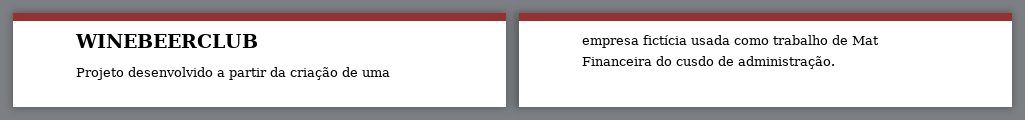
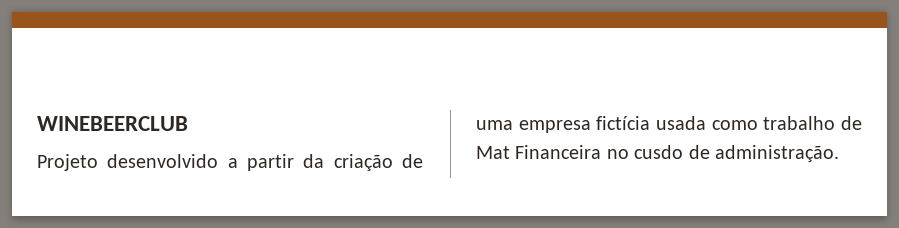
- Projeto desenvolvido a partir da criação de uma empresa fictícia usada como trabalho de Mat Financeira do cusdo de administração.
+ Projeto desenvolvido a partir da criação de uma empresa fictícia usada como trabalho de Mat Financeira no cusdo de administração.

